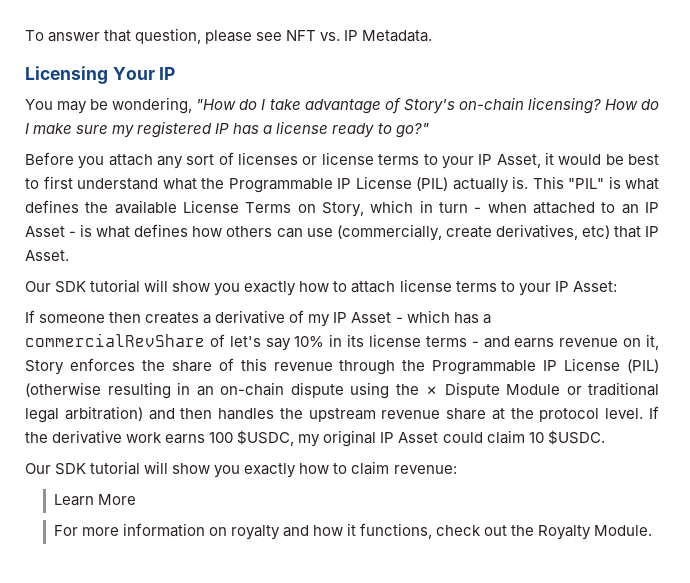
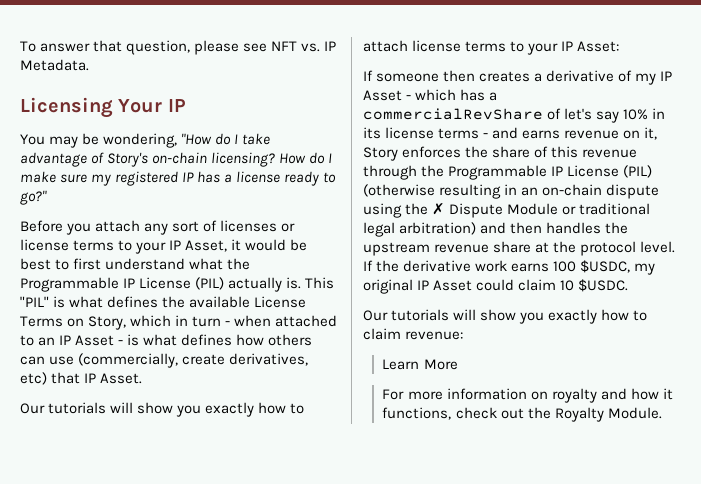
- Our SDK tutorial will show you exactly how to attach license terms to your IP Asset:
+ Our tutorials will show you exactly how to attach license terms to your IP Asset:
- Our SDK tutorial will show you exactly how to claim revenue:
+ Our tutorials will show you exactly how to claim revenue:

